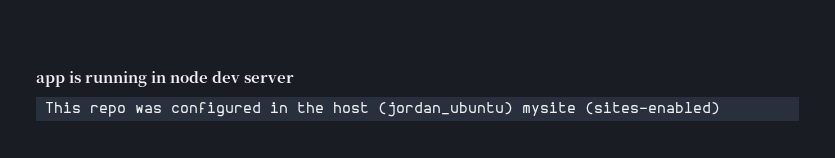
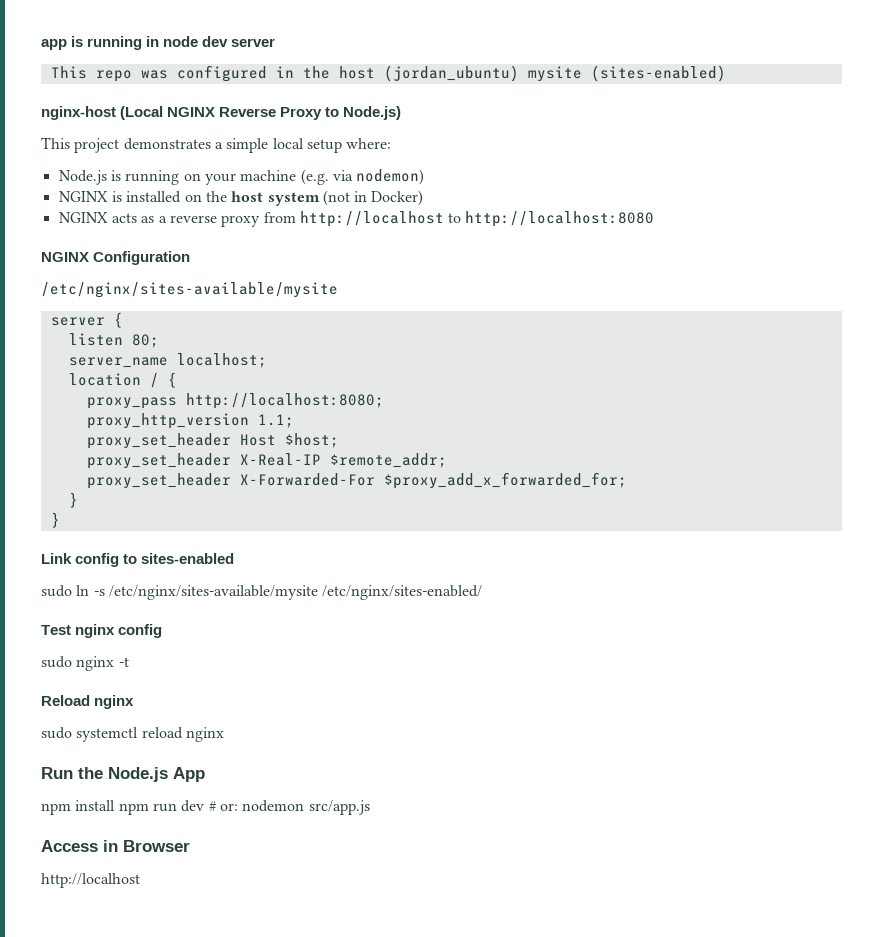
+ nginx-host (Local NGINX Reverse Proxy to Node.js)
+ This project demonstrates a simple local setup where:
+ Node.js is running on your machine (e.g. via nodemon)
+ NGINX is installed on the host system (not in Docker)
+ NGINX acts as a reverse proxy from http://localhost to http://localhost:8080
+ NGINX Configuration
+ /etc/nginx/sites-available/mysite
+ server {
+ listen 80;
+ server_name localhost;
+ location / {
+ proxy_pass http://localhost:8080;
+ proxy_http_version 1.1;
+ proxy_set_header Host $host;
+ proxy_set_header X-Real-IP $remote_addr;
+ proxy_set_header X-Forwarded-For $proxy_add_x_forwarded_for;
+ }
+ }
+ Link config to sites-enabled
+ sudo ln -s /etc/nginx/sites-available/mysite /etc/nginx/sites-enabled/
+ Test nginx config
+ sudo nginx -t
+ Reload nginx
+ sudo systemctl reload nginx
+ Run the Node.js App
+ npm install npm run dev # or: nodemon src/app.js
+ Access in Browser
+ http://localhost

